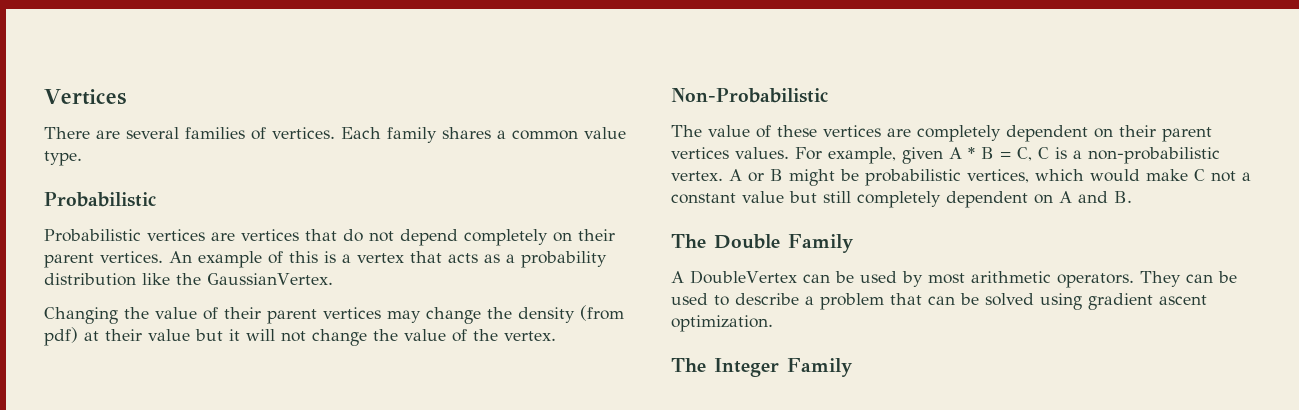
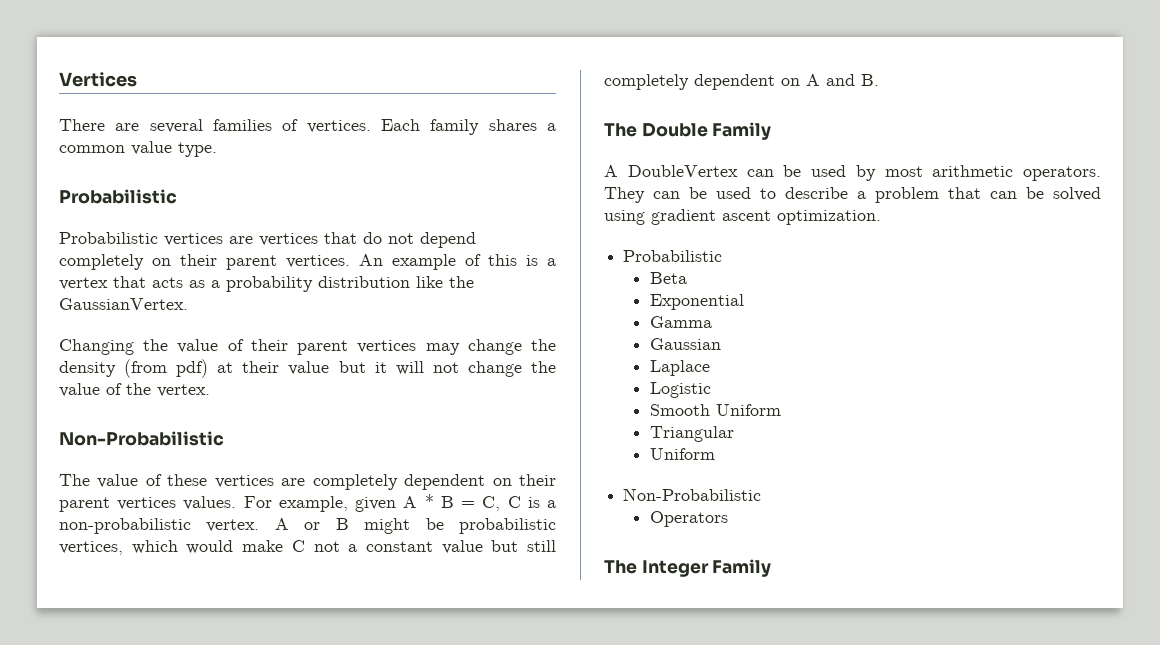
  They can be used to describe a problem that can be solved using gradient ascent optimization.
+ Probabilistic
+ Beta
+ Exponential
+ Gamma
+ Gaussian
+ Laplace
+ Logistic
+ Smooth Uniform
+ Triangular
+ Uniform
+ Non-Probabilistic
+ Operators

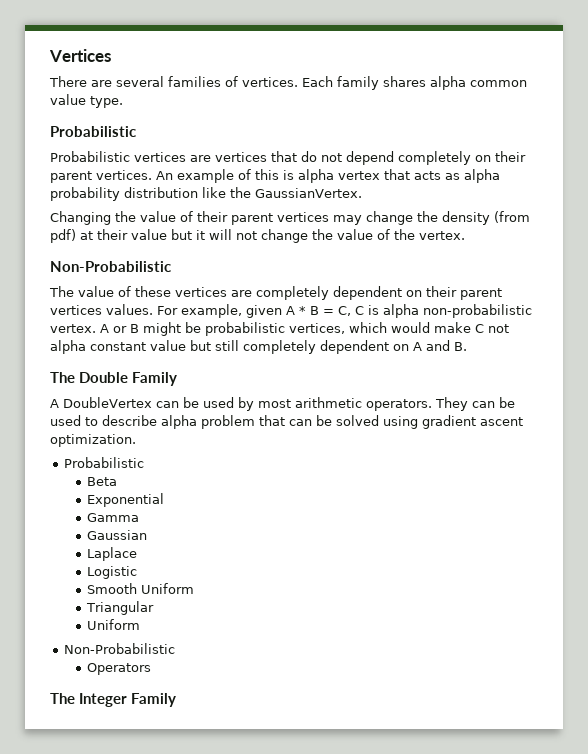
- Each family shares a common value type.
+ Each family shares alpha common value type.
- An example of this is a vertex that acts as a probability distribution like the GaussianVertex.
+ An example of this is alpha vertex that acts as alpha probability distribution like the GaussianVertex.
- For example, given A * B = C, C is a non-probabilistic vertex.
+ For example, given A * B = C, C is alpha non-probabilistic vertex.
- A or B might be probabilistic vertices, which would make C not a constant value but still completely dependent on A and B.
+ A or B might be probabilistic vertices, which would make C not alpha constant value but still completely dependent on A and B.
- They can be used to describe a problem that can be solved using gradient ascent optimization.
+ They can be used to describe alpha problem that can be solved using gradient ascent optimization.

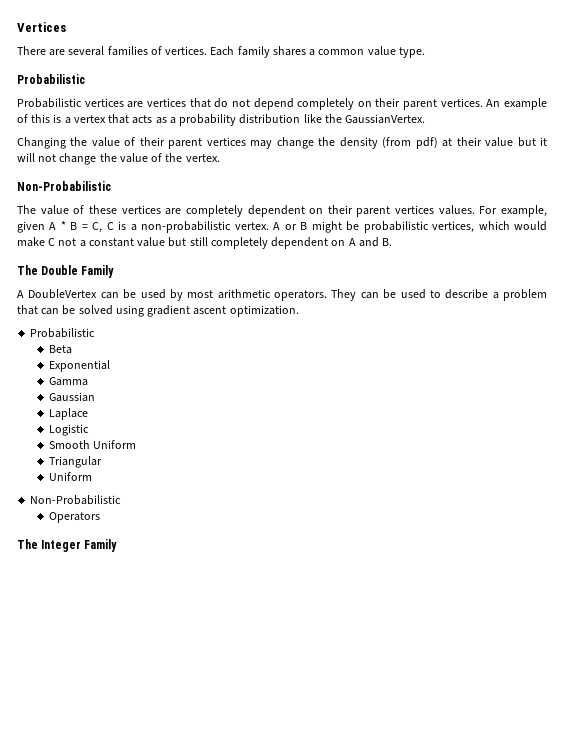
- Each family shares alpha common value type.
+ Each family shares a common value type.
- An example of this is alpha vertex that acts as alpha probability distribution like the GaussianVertex.
+ An example of this is a vertex that acts as a probability distribution like the GaussianVertex.
- For example, given A * B = C, C is alpha non-probabilistic vertex.
+ For example, given A * B = C, C is a non-probabilistic vertex.
- A or B might be probabilistic vertices, which would make C not alpha constant value but still completely dependent on A and B.
+ A or B might be probabilistic vertices, which would make C not a constant value but still completely dependent on A and B.
- They can be used to describe alpha problem that can be solved using gradient ascent optimization.
+ They can be used to describe a problem that can be solved using gradient ascent optimization.

